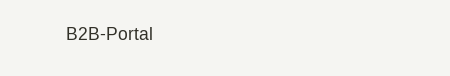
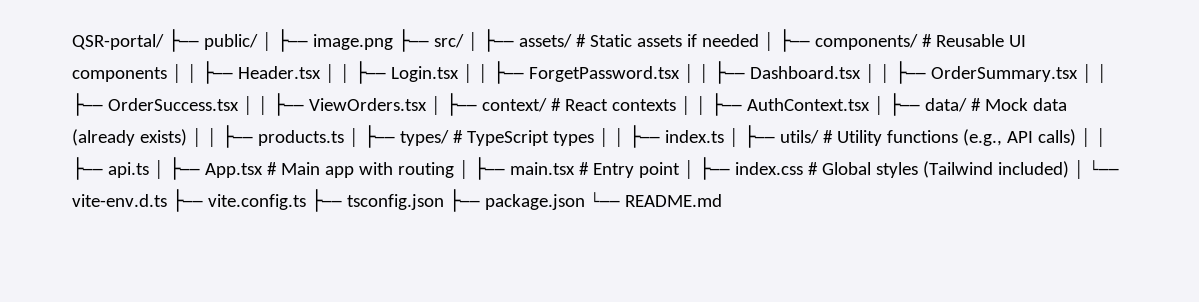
- B2B-Portal
+ QSR-portal/ ├── public/ │ ├── image.png ├── src/ │ ├── assets/ # Static assets if needed │ ├── components/ # Reusable UI components │ │ ├── Header.tsx │ │ ├── Login.tsx │ │ ├── ForgetPassword.tsx │ │ ├── Dashboard.tsx │ │ ├── OrderSummary.tsx │ │ ├── OrderSuccess.tsx │ │ ├── ViewOrders.tsx │ ├── context/ # React contexts │ │ ├── AuthContext.tsx │ ├── data/ # Mock data (already exists) │ │ ├── products.ts │ ├── types/ # TypeScript types │ │ ├── index.ts │ ├── utils/ # Utility functions (e.g., API calls) │ │ ├── api.ts │ ├── App.tsx # Main app with routing │ ├── main.tsx # Entry point │ ├── index.css # Global styles (Tailwind included) │ └── vite-env.d.ts ├── vite.config.ts ├── tsconfig.json ├── package.json └── README.md

